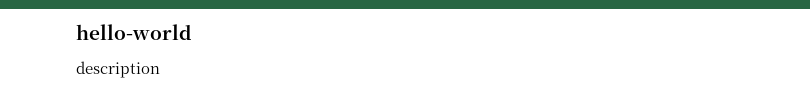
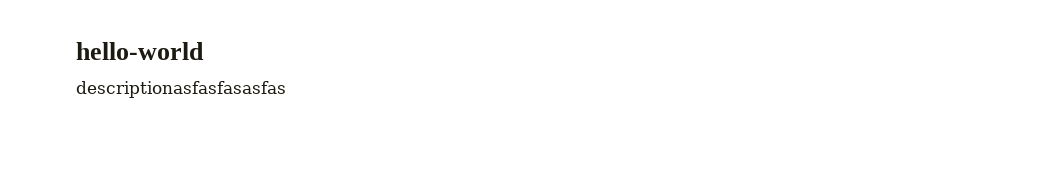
- description
+ descriptionasfasfasasfas

